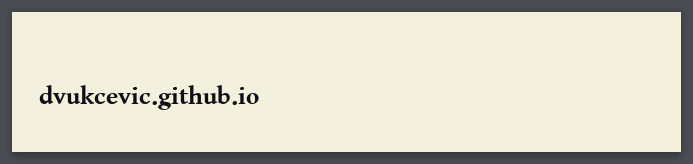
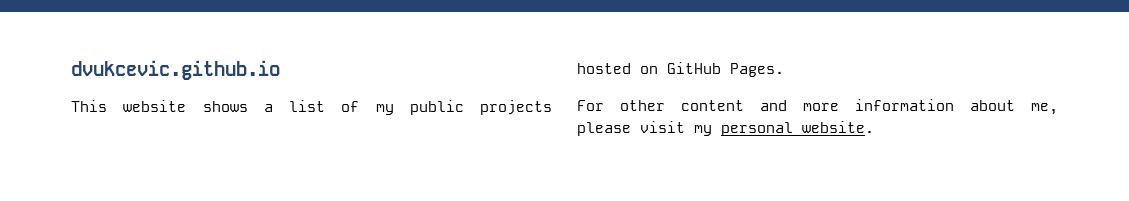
+ This website shows a list of my public projects hosted on GitHub Pages.
+ For other content and more information about me, please visit my personal website.

